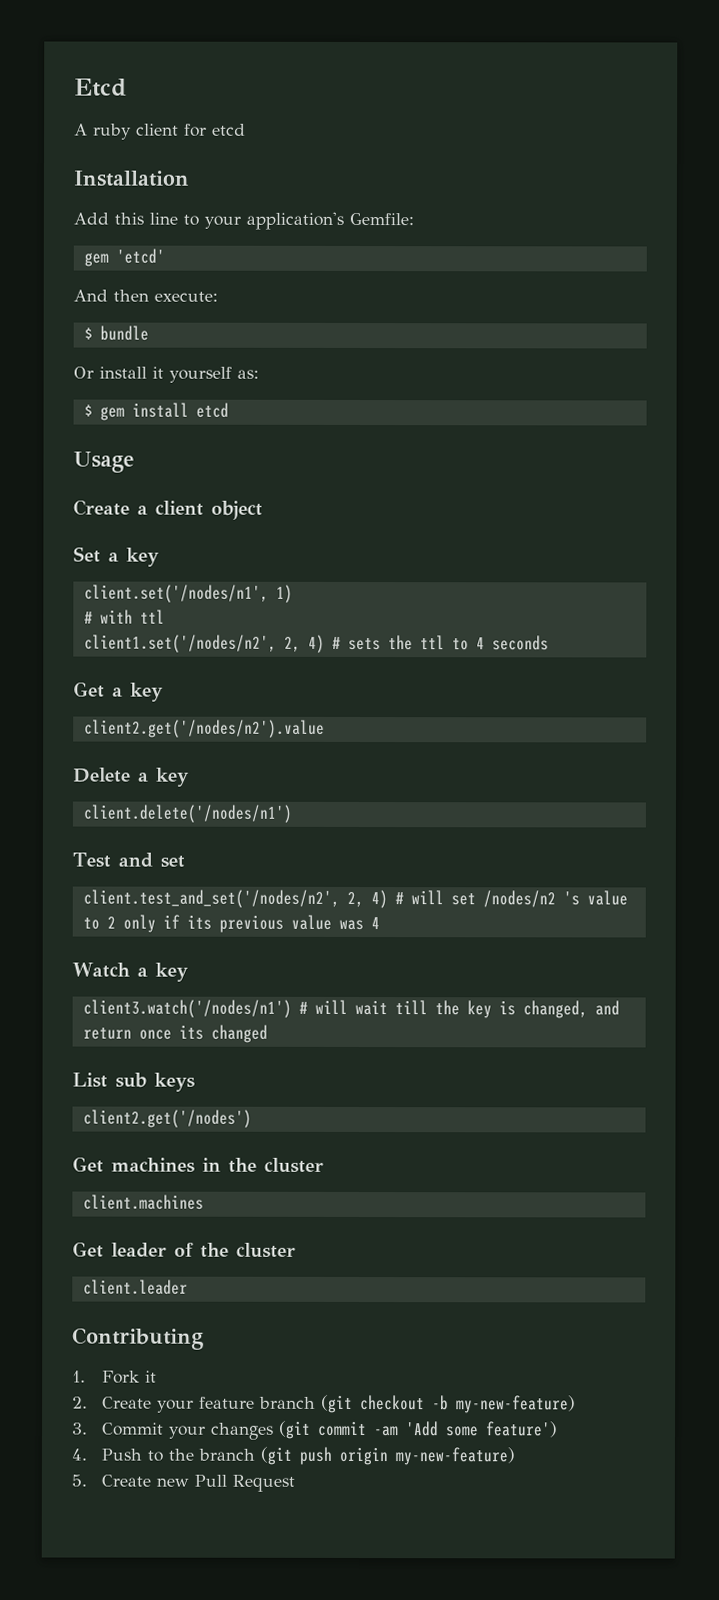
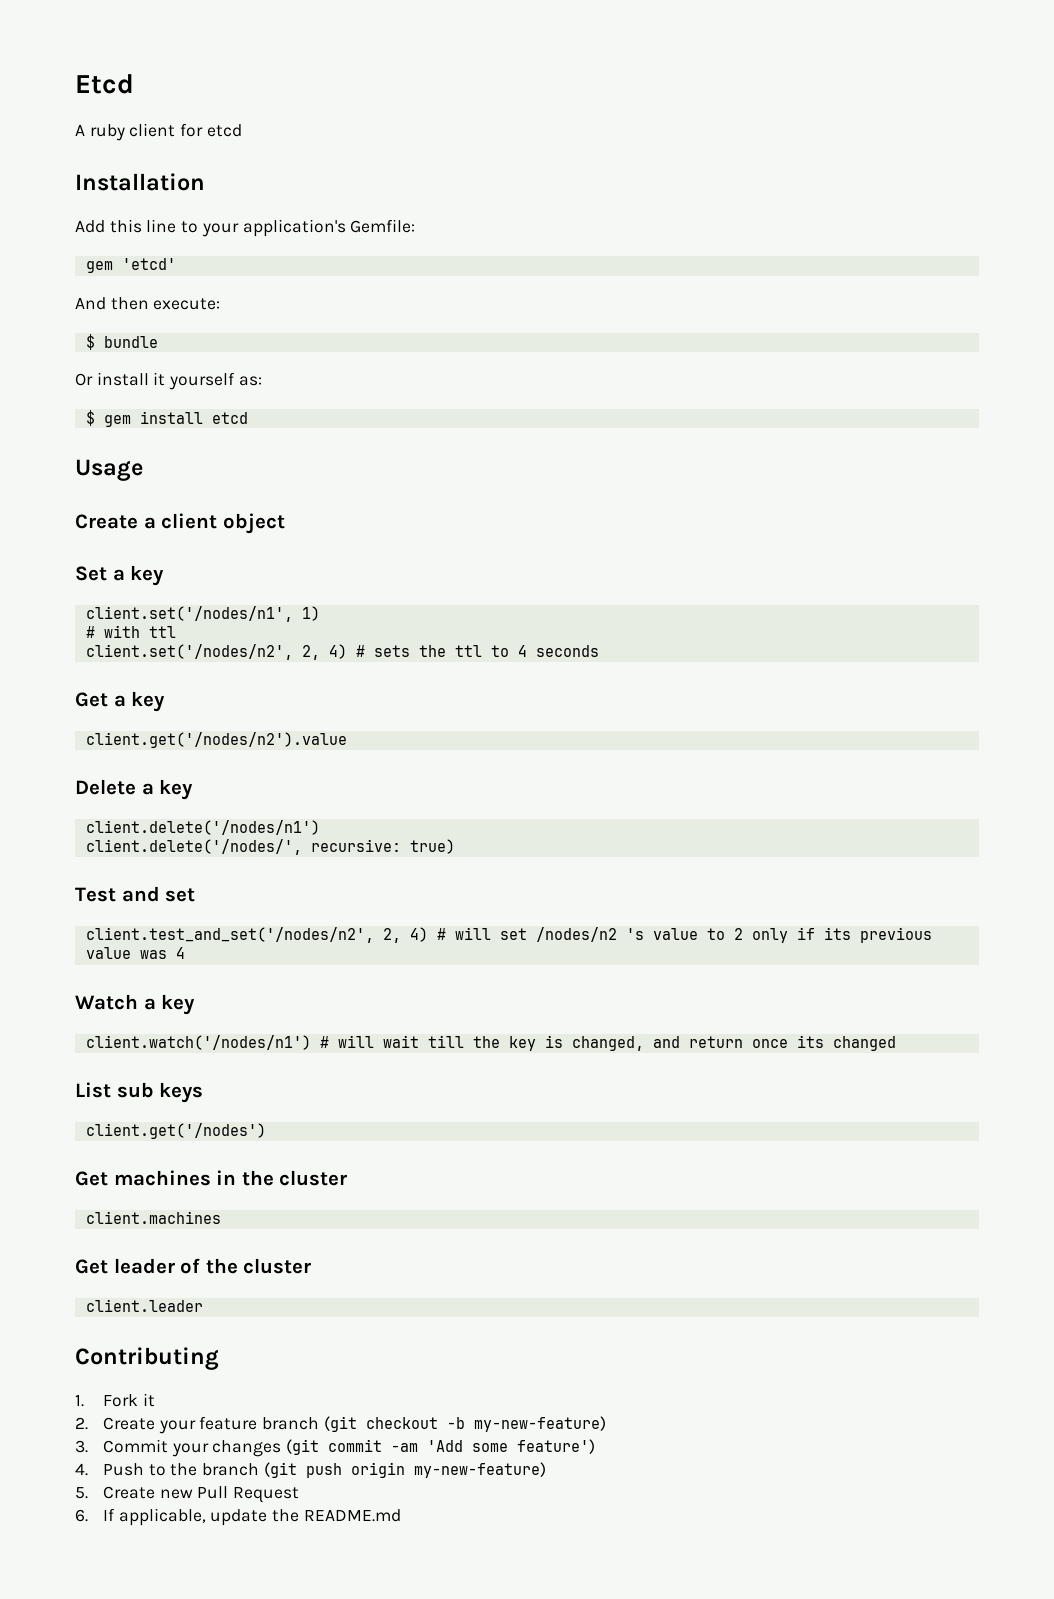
- client1.set('/nodes/n2', 2, 4) # sets the ttl to 4 seconds
+ client.set('/nodes/n2', 2, 4) # sets the ttl to 4 seconds
- client2.get('/nodes/n2').value
+ client.get('/nodes/n2').value
+ client.delete('/nodes/', recursive: true)
- client3.watch('/nodes/n1') # will wait till the key is changed, and return once its changed
+ client.watch('/nodes/n1') # will wait till the key is changed, and return once its changed
- client2.get('/nodes')
+ client.get('/nodes')
+ 6. If applicable, update the README.md

